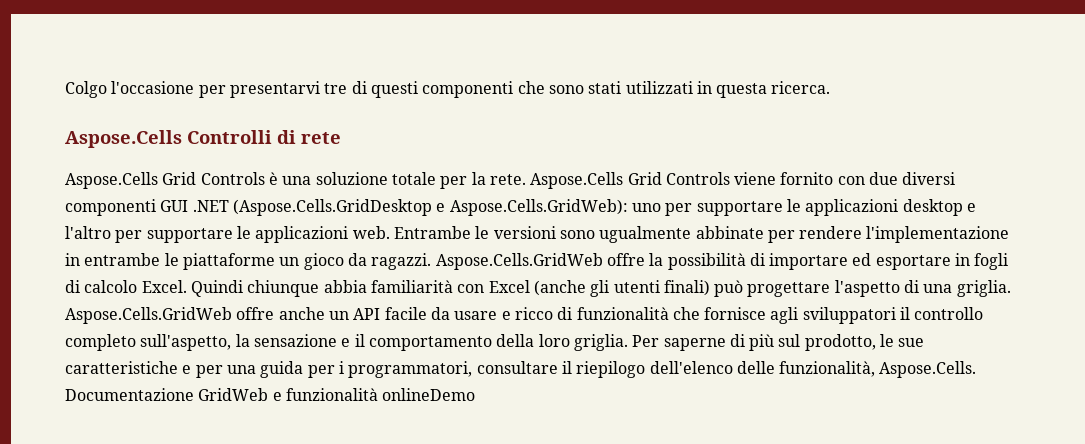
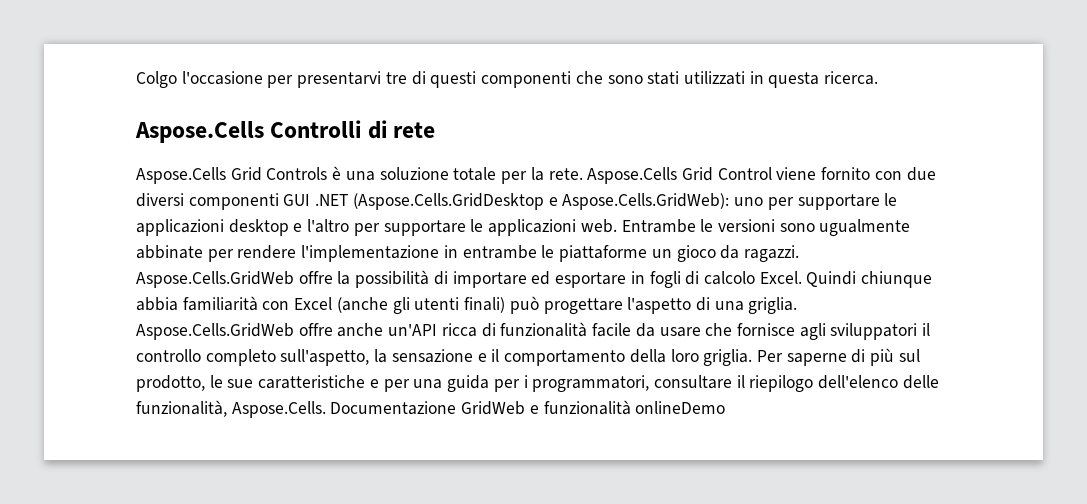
- Aspose.Cells Grid Controls viene fornito con due diversi componenti GUI .NET (Aspose.Cells.GridDesktop e Aspose.Cells.GridWeb): uno per supportare le applicazioni desktop e l'altro per supportare le applicazioni web.
+ Aspose.Cells Grid Control viene fornito con due diversi componenti GUI .NET (Aspose.Cells.GridDesktop e Aspose.Cells.GridWeb): uno per supportare le applicazioni desktop e l'altro per supportare le applicazioni web.
- Aspose.Cells.GridWeb offre anche un API facile da usare e ricco di funzionalità che fornisce agli sviluppatori il controllo completo sull'aspetto, la sensazione e il comportamento della loro griglia.
+ Aspose.Cells.GridWeb offre anche un'API ricca di funzionalità facile da usare che fornisce agli sviluppatori il controllo completo sull'aspetto, la sensazione e il comportamento della loro griglia.

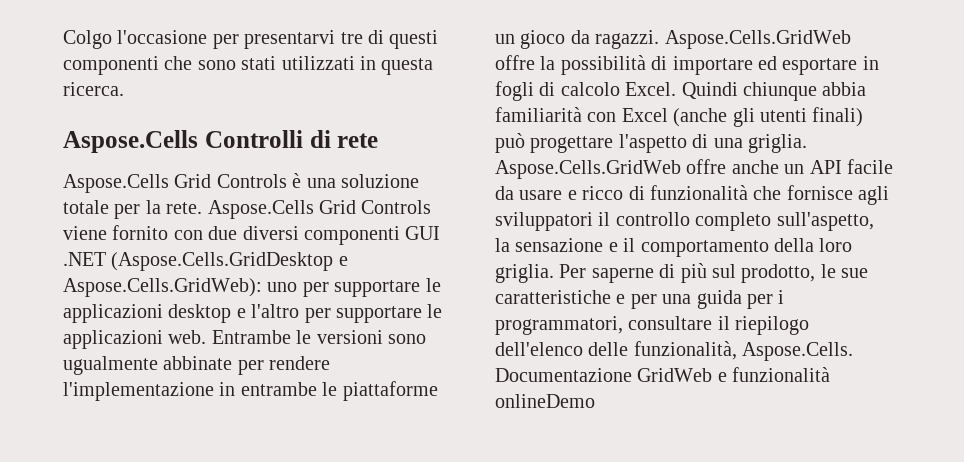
- Aspose.Cells Grid Control viene fornito con due diversi componenti GUI .NET (Aspose.Cells.GridDesktop e Aspose.Cells.GridWeb): uno per supportare le applicazioni desktop e l'altro per supportare le applicazioni web.
+ Aspose.Cells Grid Controls viene fornito con due diversi componenti GUI .NET (Aspose.Cells.GridDesktop e Aspose.Cells.GridWeb): uno per supportare le applicazioni desktop e l'altro per supportare le applicazioni web.
- Aspose.Cells.GridWeb offre anche un'API ricca di funzionalità facile da usare che fornisce agli sviluppatori il controllo completo sull'aspetto, la sensazione e il comportamento della loro griglia.
+ Aspose.Cells.GridWeb offre anche un API facile da usare e ricco di funzionalità che fornisce agli sviluppatori il controllo completo sull'aspetto, la sensazione e il comportamento della loro griglia.

